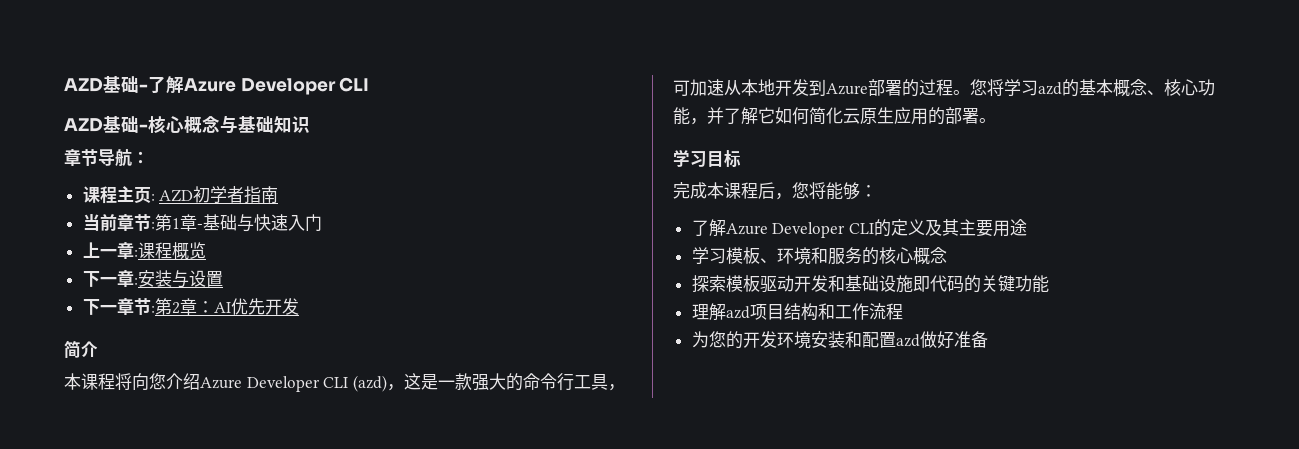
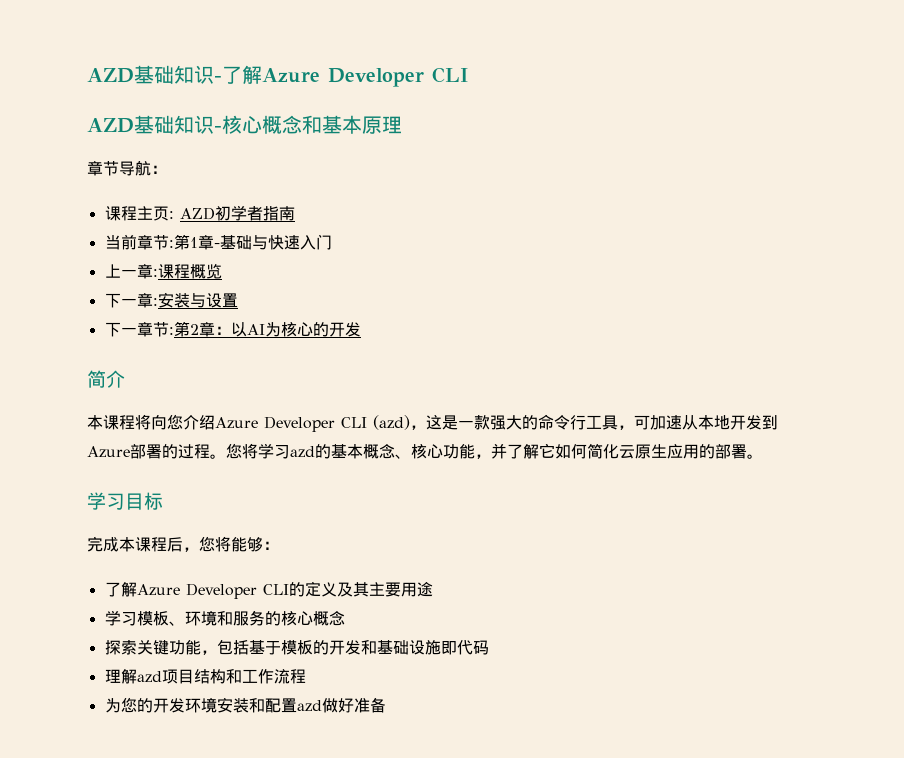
- AZD基础-了解Azure Developer CLI
+ AZD基础知识-了解Azure Developer CLI
- AZD基础-核心概念与基础知识
+ AZD基础知识-核心概念和基本原理
- 下一章节:第2章：AI优先开发
+ 下一章节:第2章：以AI为核心的开发
- 探索模板驱动开发和基础设施即代码的关键功能
+ 探索关键功能，包括基于模板的开发和基础设施即代码

